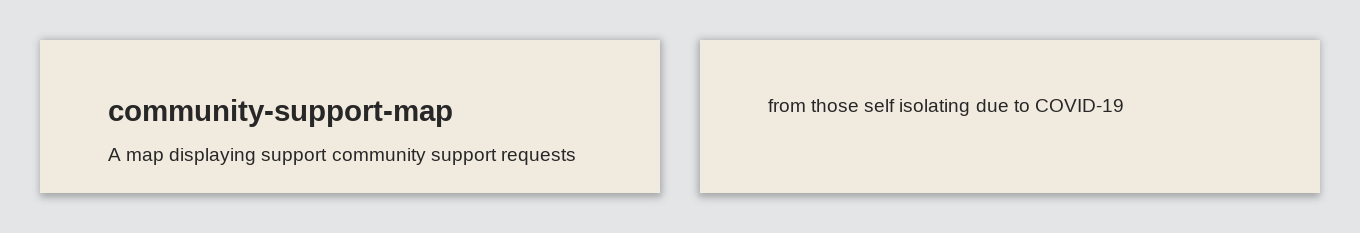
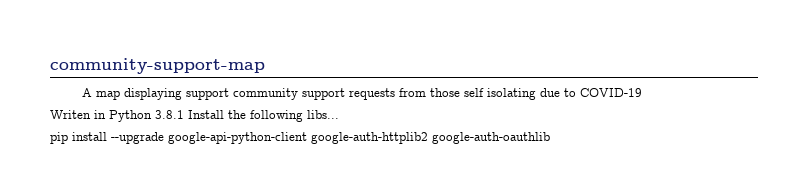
+ Writen in Python 3.8.1 Install the following libs...
+ pip install --upgrade google-api-python-client google-auth-httplib2 google-auth-oauthlib

